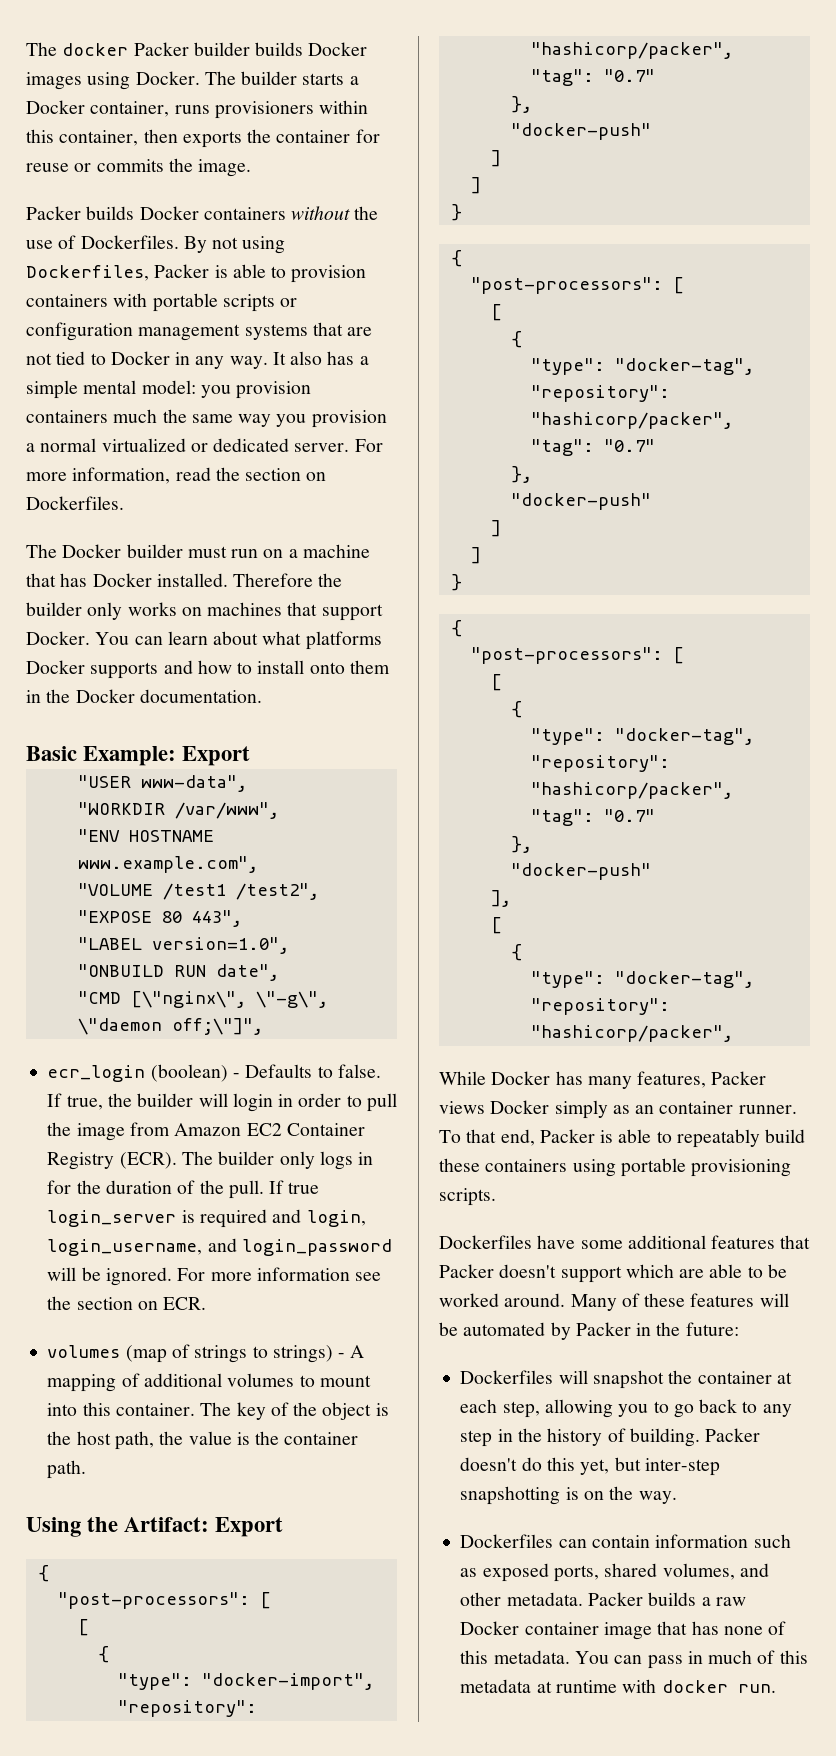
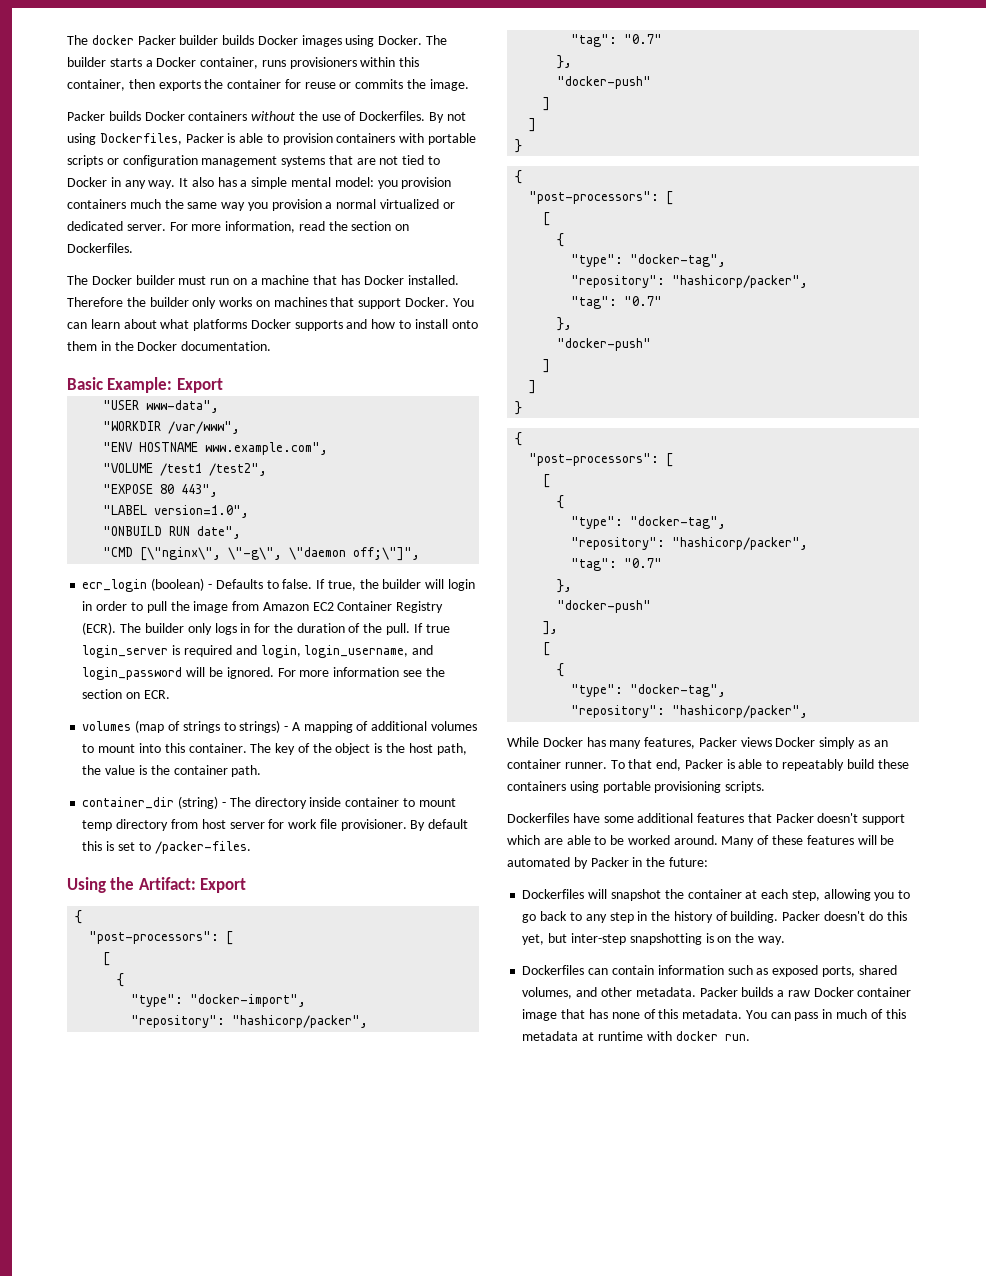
+ container_dir (string) - The directory inside container to mount temp directory from host server for work file provisioner. By default this is set to /packer-files.

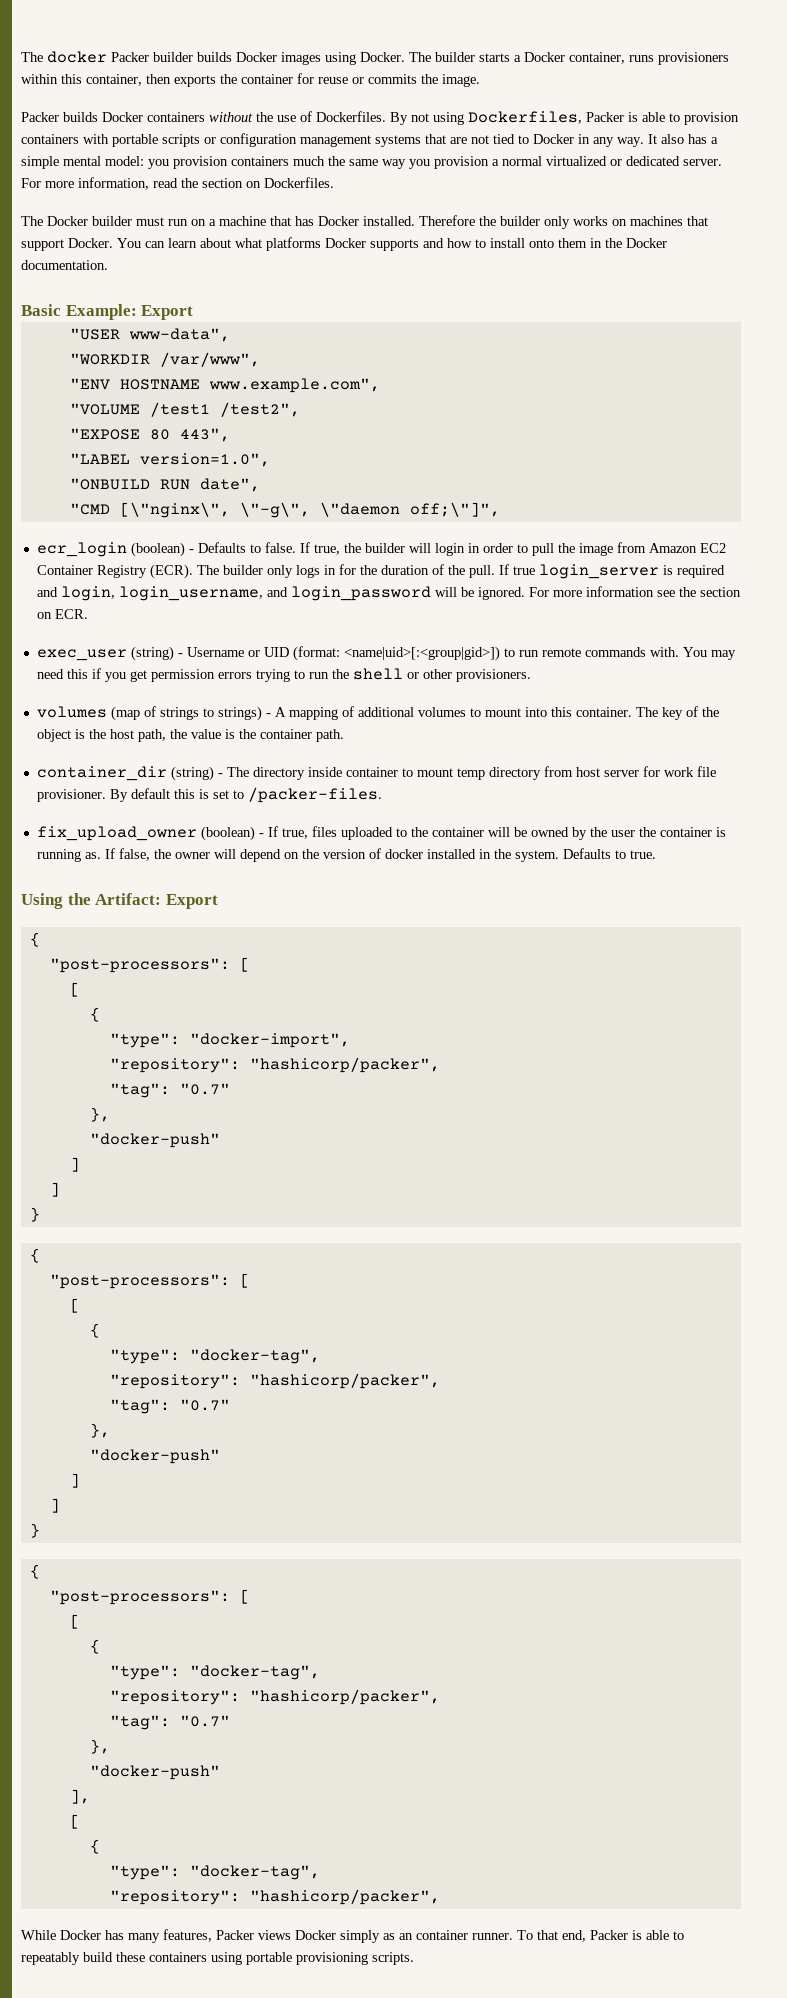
+ exec_user (string) - Username or UID (format: <name|uid>[:<group|gid>]) to run remote commands with. You may need this if you get permission errors trying to run the shell or other provisioners.
+ fix_upload_owner (boolean) - If true, files uploaded to the container will be owned by the user the container is running as. If false, the owner will depend on the version of docker installed in the system. Defaults to true.
- Dockerfiles have some additional features that Packer doesn't support which are able to be worked around. Many of these features will be automated by Packer in the future:
- Dockerfiles will snapshot the container at each step, allowing you to go back to any step in the history of building. Packer doesn't do this yet, but inter-step snapshotting is on the way.
- Dockerfiles can contain information such as exposed ports, shared volumes, and other metadata. Packer builds a raw Docker container image that has none of this metadata. You can pass in much of this metadata at runtime with docker run.

